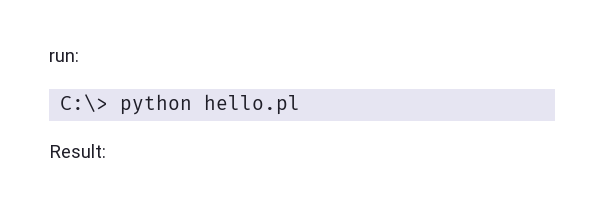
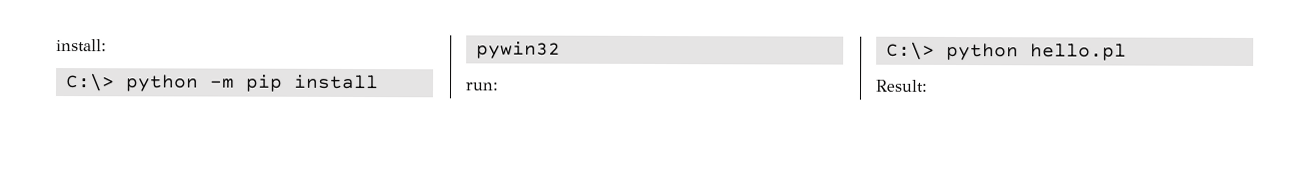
+ install:
+ C:\> python -m pip install pywin32

